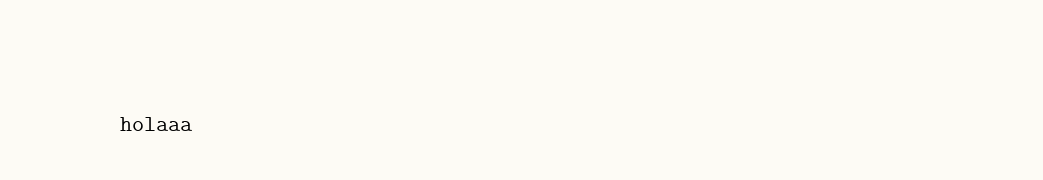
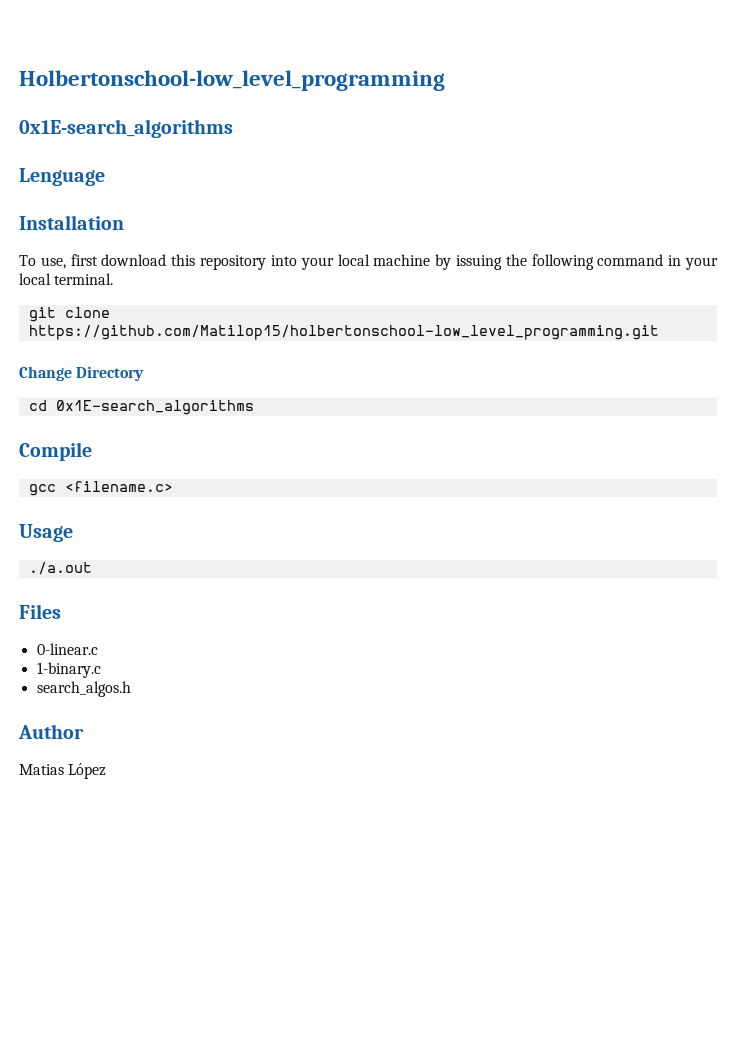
- holaaa
+ Holbertonschool-low_level_programming
+ 0x1E-search_algorithms
+ Lenguage
+ Installation
+ To use, first download this repository into your local machine by issuing the following command in your local terminal.
+ git clone https://github.com/Matilop15/holbertonschool-low_level_programming.git
+ Change Directory
+ cd 0x1E-search_algorithms
+ Compile
+ gcc <filename.c>
+ Usage
+ ./a.out
+ Files
+ 0-linear.c
+ 1-binary.c
+ search_algos.h
+ Author
+ Matias López

